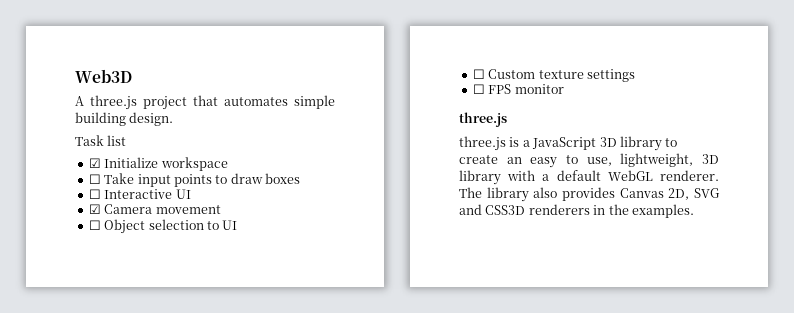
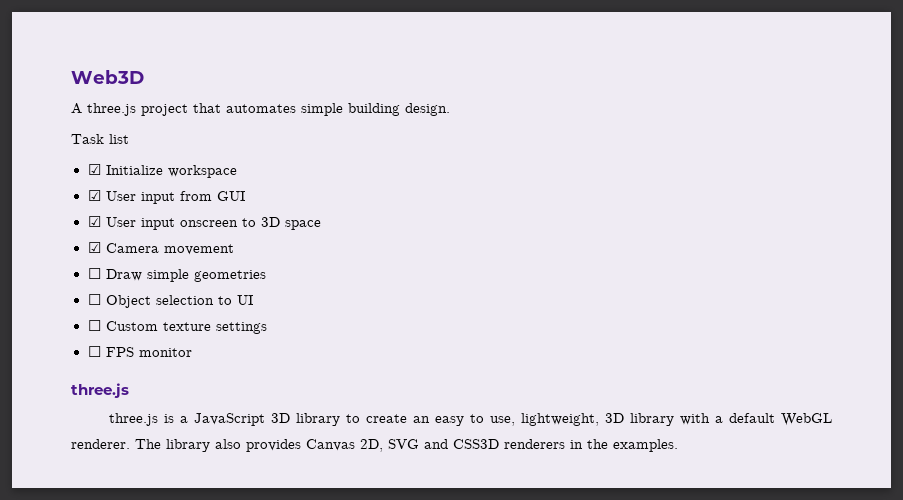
- ☐ Take input points to draw boxes
- ☐ Interactive UI
+ ☑ User input from GUI
+ ☑ User input onscreen to 3D space
+ ☐ Draw simple geometries

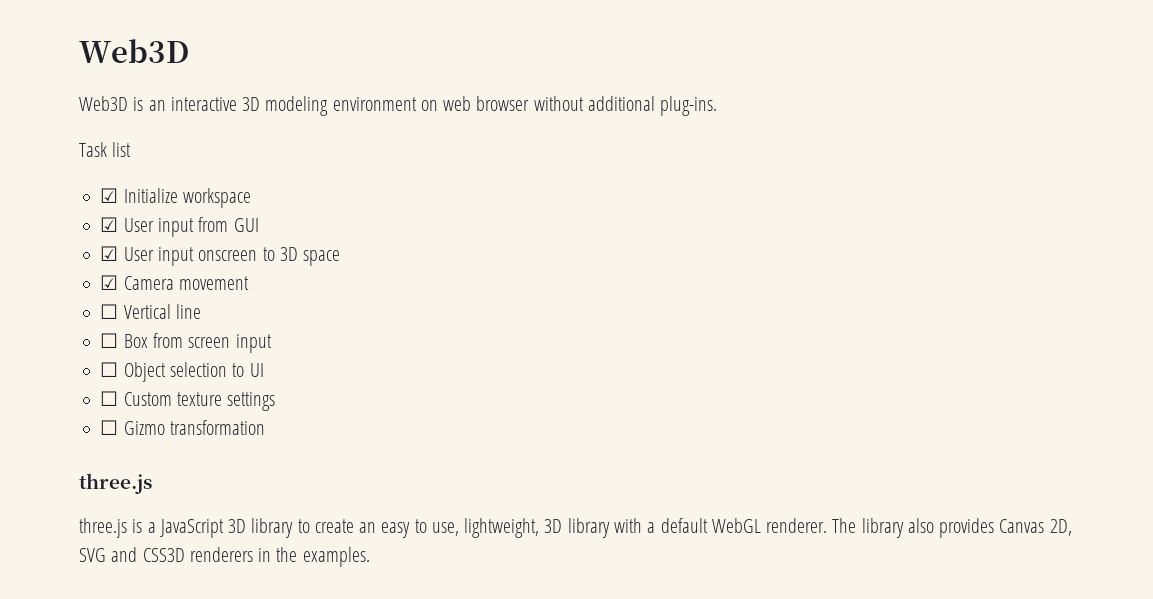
- A three.js project that automates simple building design.
+ Web3D is an interactive 3D modeling environment on web browser without additional plug-ins.
- ☐ Draw simple geometries
+ ☐ Vertical line
+ ☐ Box from screen input
- ☐ FPS monitor
+ ☐ Gizmo transformation

